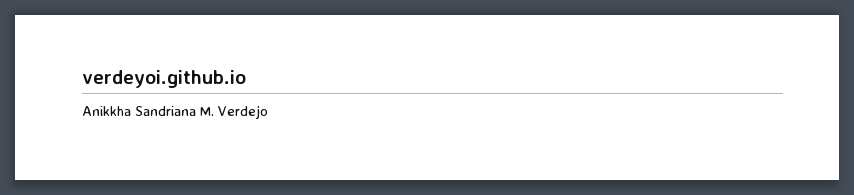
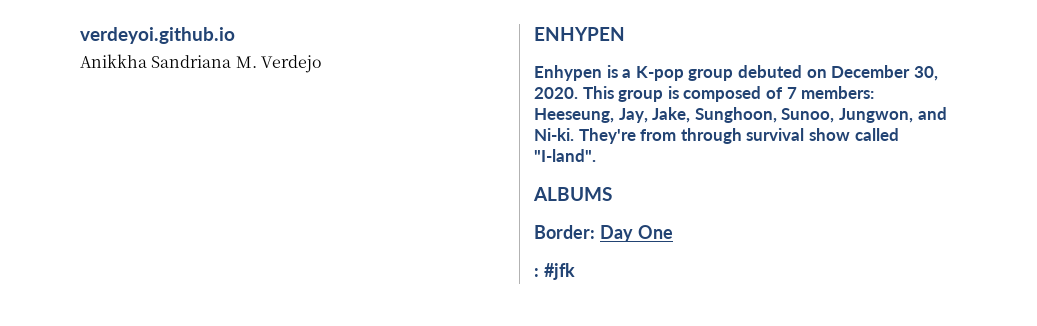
+ ENHYPEN
+ Enhypen is a K-pop group debuted on December 30, 2020. This group is composed of 7 members: Heeseung, Jay, Jake, Sunghoon, Sunoo, Jungwon, and Ni-ki. They're from through survival show called "I-land".
+ ALBUMS
+ Border: Day One
+ : #jfk

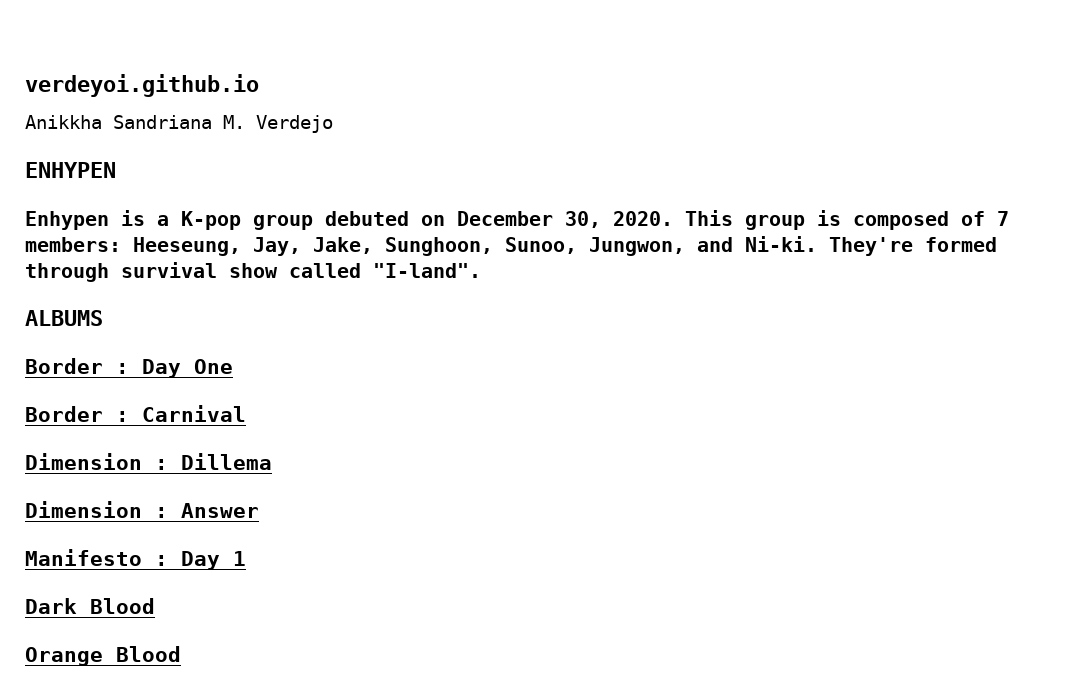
- They're from through survival show called "I-land".
+ They're formed through survival show called "I-land".
- Border: Day One
+ Border : Day One
- : #jfk
+ Border : Carnival
+ Dimension : Dillema
+ Dimension : Answer
+ Manifesto : Day 1
+ Dark Blood
+ Orange Blood

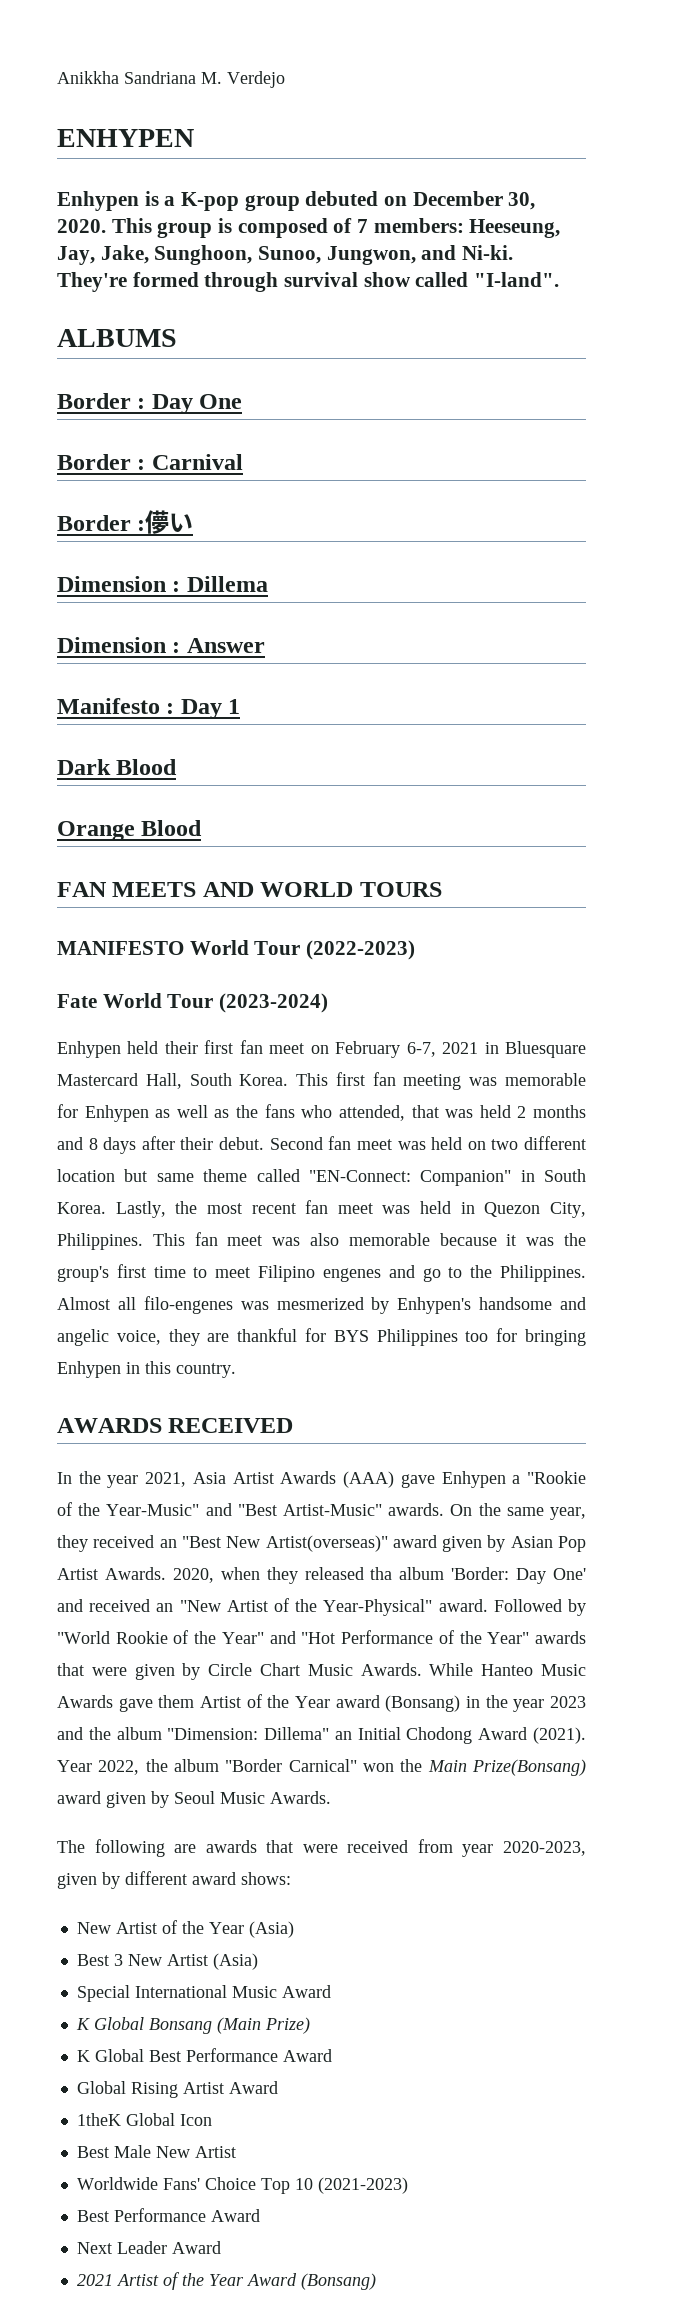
- verdeyoi.github.io
+ Border :儚い
+ FAN MEETS AND WORLD TOURS
+ MANIFESTO World Tour (2022-2023)
+ Fate World Tour (2023-2024)
+ Enhypen held their first fan meet on February 6-7, 2021 in Bluesquare Mastercard Hall, South Korea. This first fan meeting was memorable for Enhypen as well as the fans who attended, that was held 2 months and 8 days after their debut. Second fan meet was held on two different location but same theme called "EN-Connect: Companion" in South Korea. Lastly, the most recent fan meet was held in Quezon City, Philippines. This fan meet was also memorable because it was the group's first time to meet Filipino engenes and go to the Philippines. Almost all filo-engenes was mesmerized by Enhypen's handsome and angelic voice, they are thankful for BYS Philippines too for bringing Enhypen in this country.
+ AWARDS RECEIVED
+ In the year 2021, Asia Artist Awards (AAA) gave Enhypen a "Rookie of the Year-Music" and "Best Artist-Music" awards. On the same year, they received an "Best New Artist(overseas)" award given by Asian Pop Artist Awards. 2020, when they released tha album 'Border: Day One' and received an "New Artist of the Year-Physical" award. Followed by "World Rookie of the Year" and "Hot Performance of the Year" awards that were given by Circle Chart Music Awards. While Hanteo Music Awards gave them Artist of the Year award (Bonsang) in the year 2023 and the album "Dimension: Dillema" an Initial Chodong Award (2021). Year 2022, the album "Border Carnical" won the Main Prize(Bonsang) award given by Seoul Music Awards.
+ The following are awards that were received from year 2020-2023, given by different award shows:
+ New Artist of the Year (Asia)
+ Best 3 New Artist (Asia)
+ Special International Music Award
+ K Global Bonsang (Main Prize)
+ K Global Best Performance Award
+ Global Rising Artist Award
+ 1theK Global Icon
+ Best Male New Artist
+ Worldwide Fans' Choice Top 10 (2021-2023)
+ Best Performance Award
+ Next Leader Award
+ 2021 Artist of the Year Award (Bonsang)

